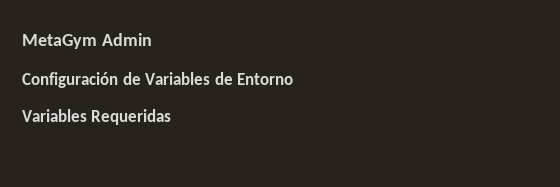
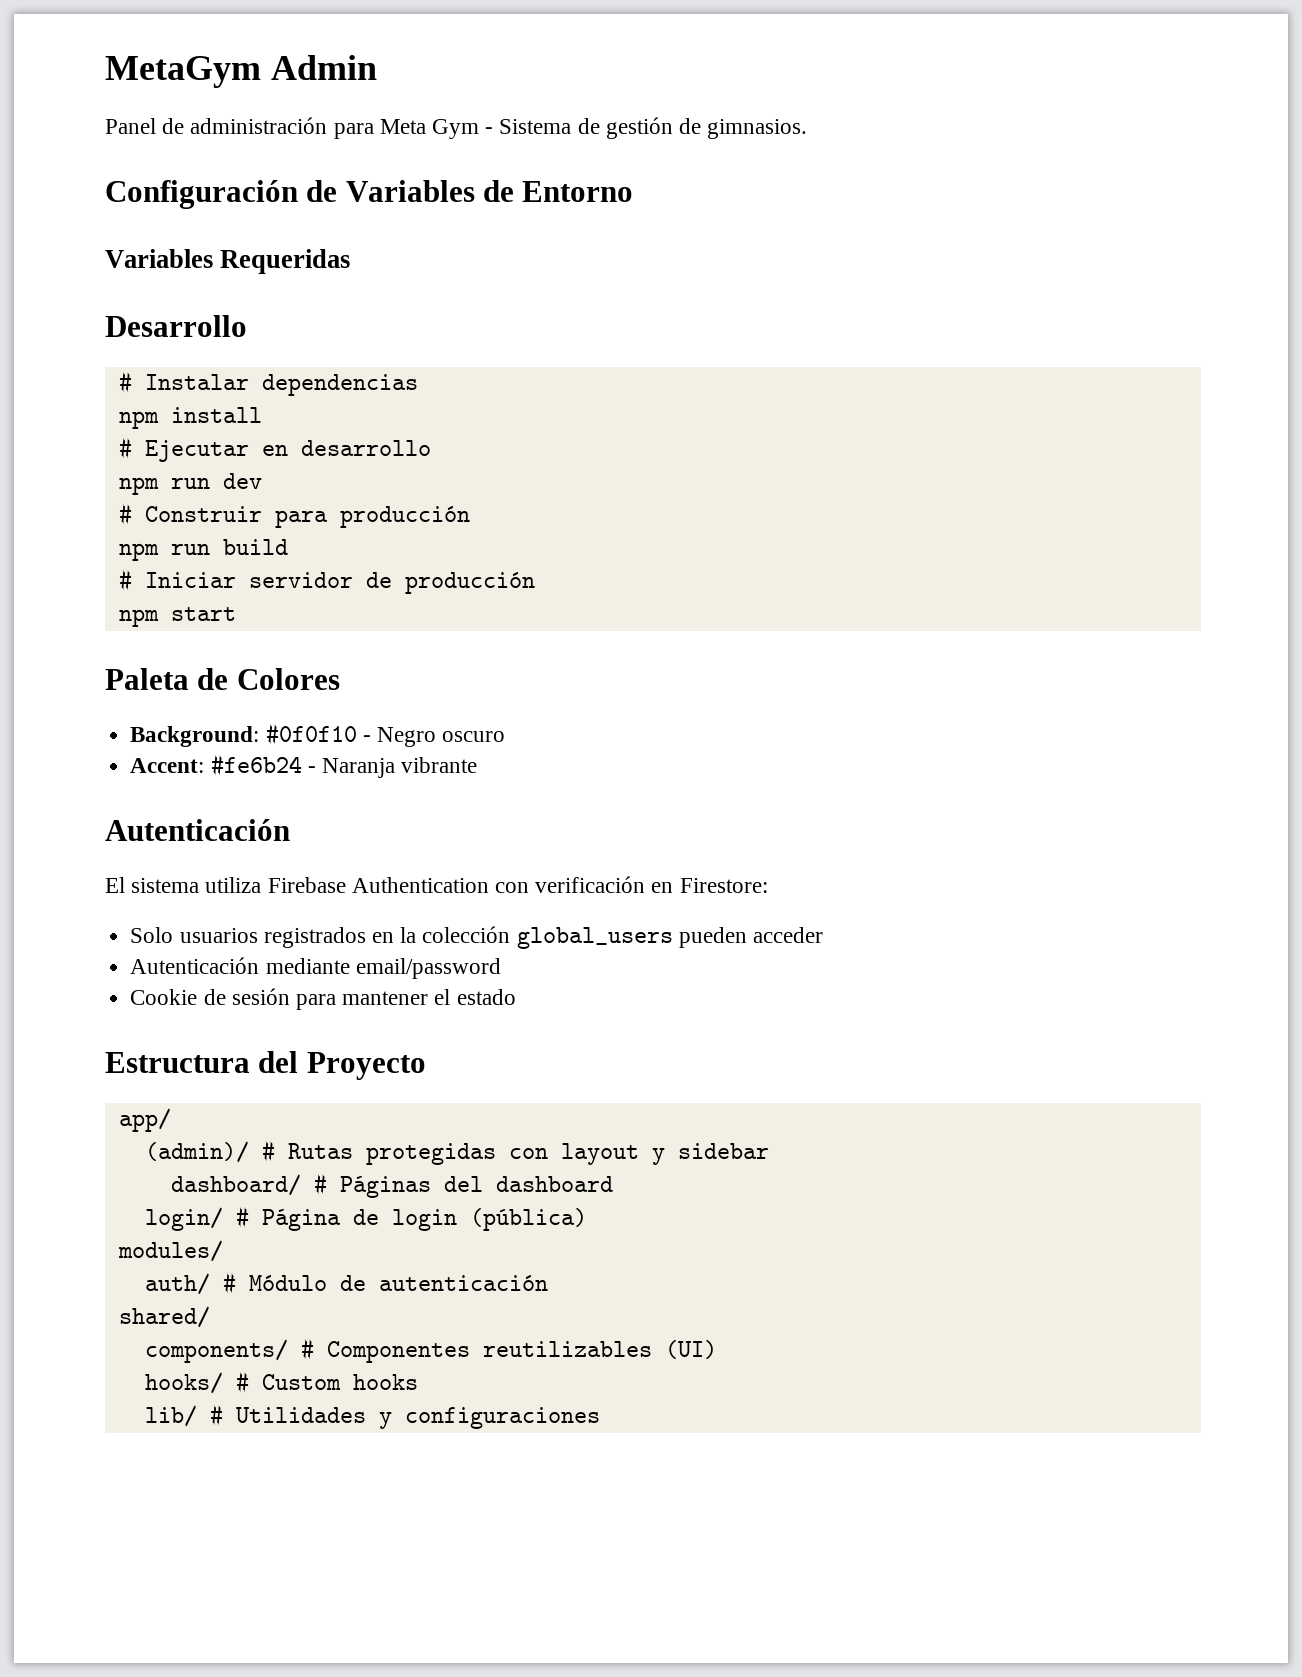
+ Panel de administración para Meta Gym - Sistema de gestión de gimnasios.
+ Desarrollo
+ # Instalar dependencias
+ npm install
+ # Ejecutar en desarrollo
+ npm run dev
+ # Construir para producción
+ npm run build
+ # Iniciar servidor de producción
+ npm start
+ Paleta de Colores
+ Background: #0f0f10 - Negro oscuro
+ Accent: #fe6b24 - Naranja vibrante
+ Autenticación
+ El sistema utiliza Firebase Authentication con verificación en Firestore:
+ Solo usuarios registrados en la colección global_users pueden acceder
+ Autenticación mediante email/password
+ Cookie de sesión para mantener el estado
+ Estructura del Proyecto
+ app/
+ (admin)/ # Rutas protegidas con layout y sidebar
+ dashboard/ # Páginas del dashboard
+ login/ # Página de login (pública)
+ modules/
+ auth/ # Módulo de autenticación
+ shared/
+ components/ # Componentes reutilizables (UI)
+ hooks/ # Custom hooks
+ lib/ # Utilidades y configuraciones

